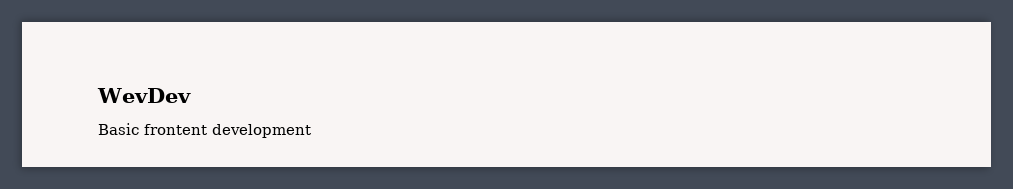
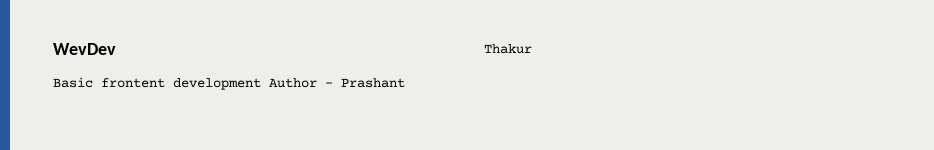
- Basic frontent development
+ Basic frontent development Author - Prashant Thakur

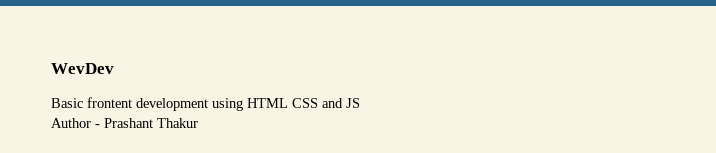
- Basic frontent development Author - Prashant Thakur
+ Basic frontent development using HTML CSS and JS
+ Author - Prashant Thakur

